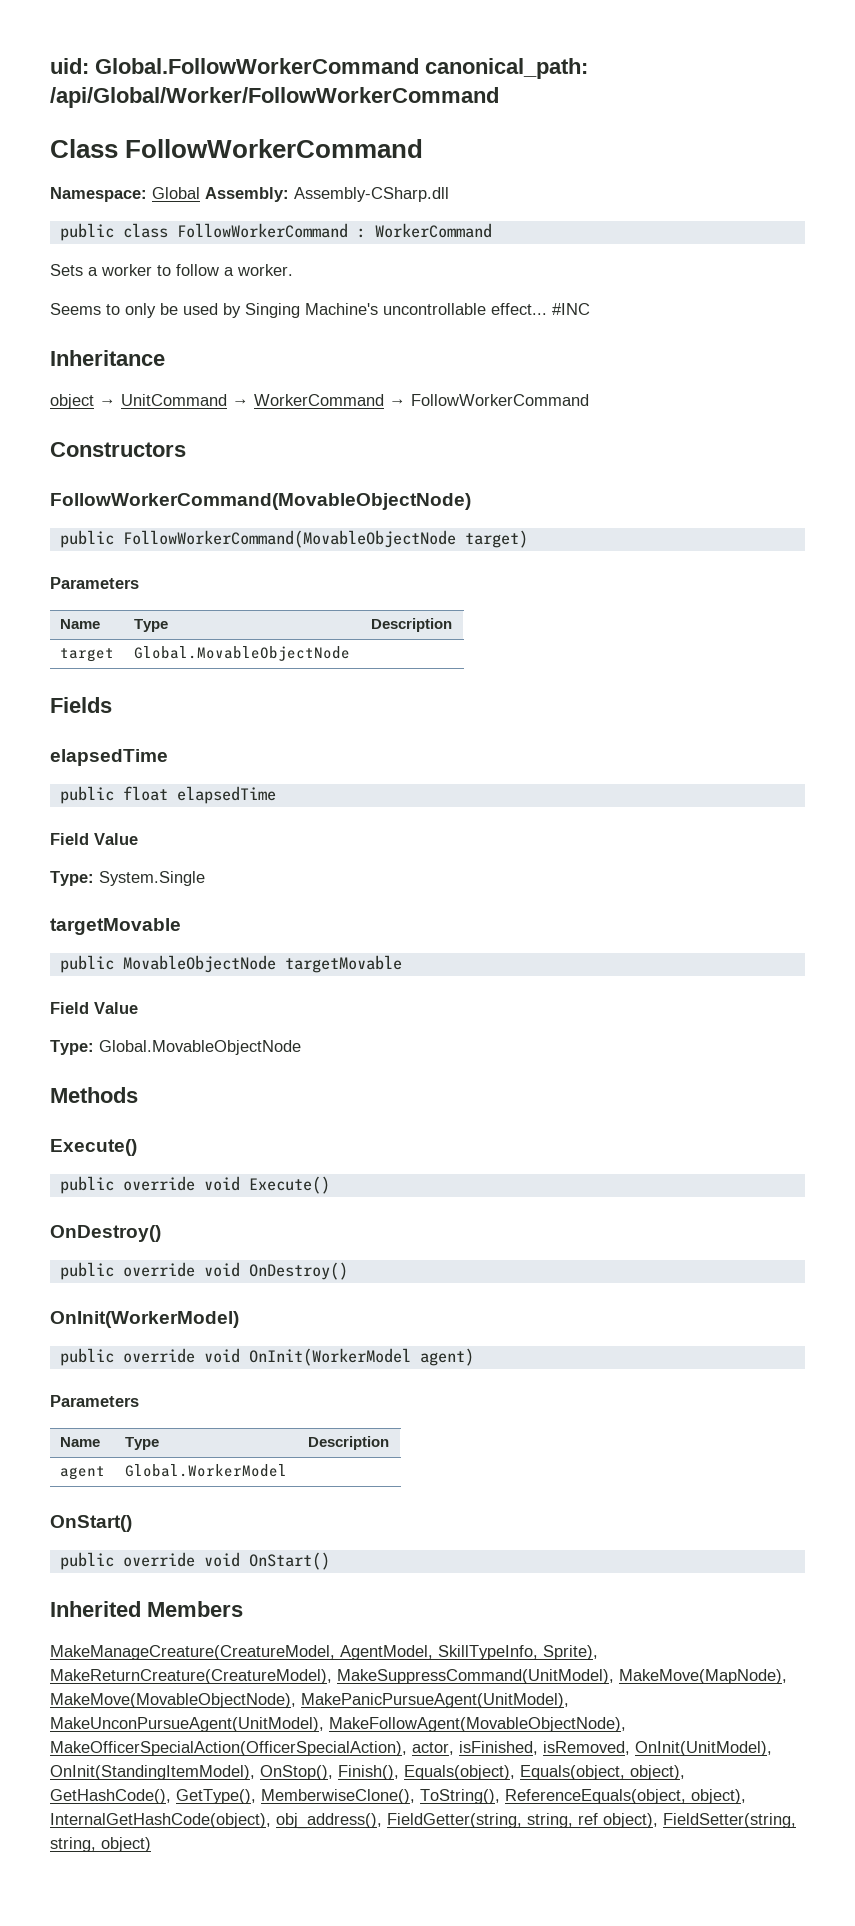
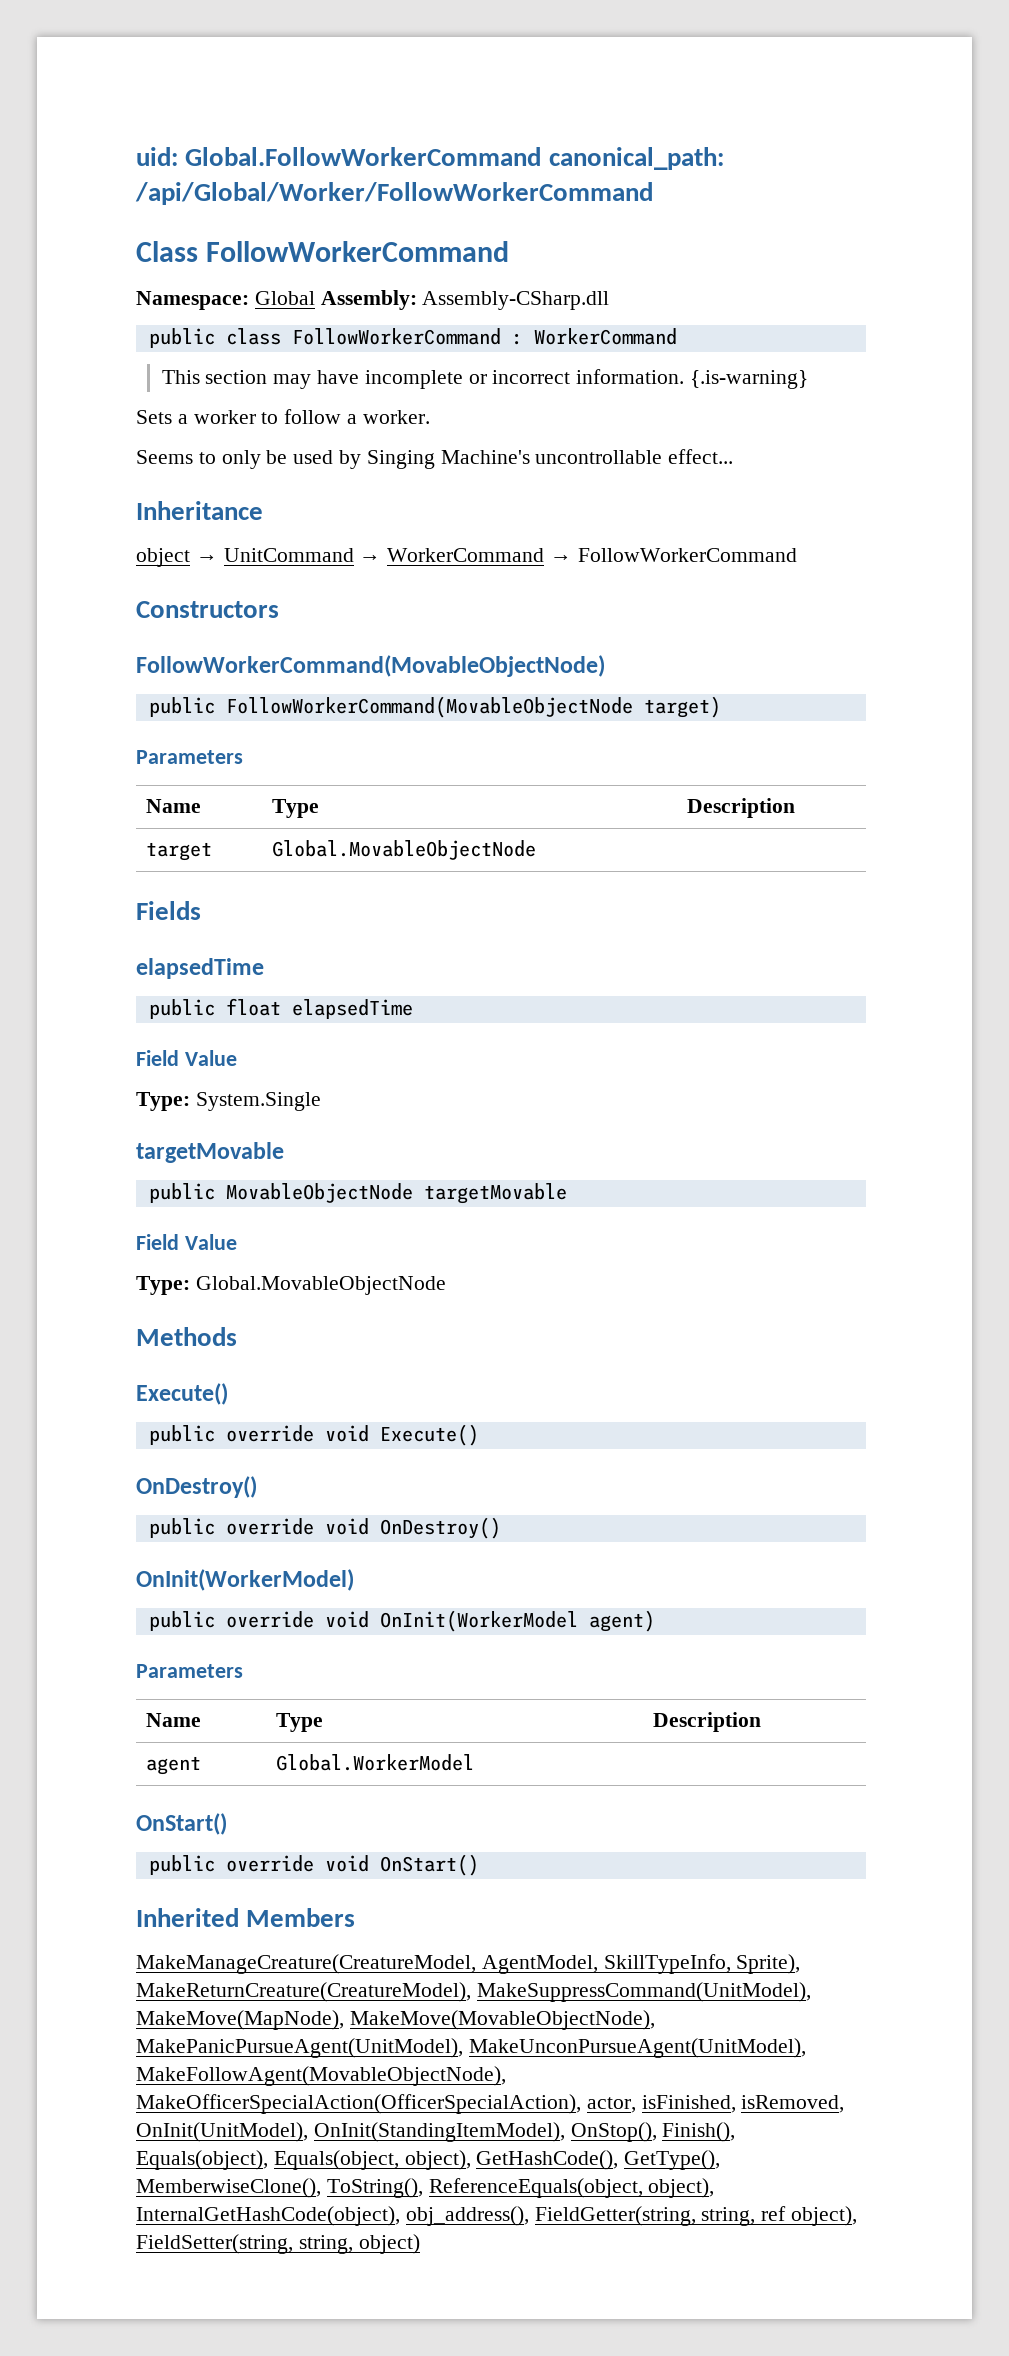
+ This section may have incomplete or incorrect information. {.is-warning}
- #INC

